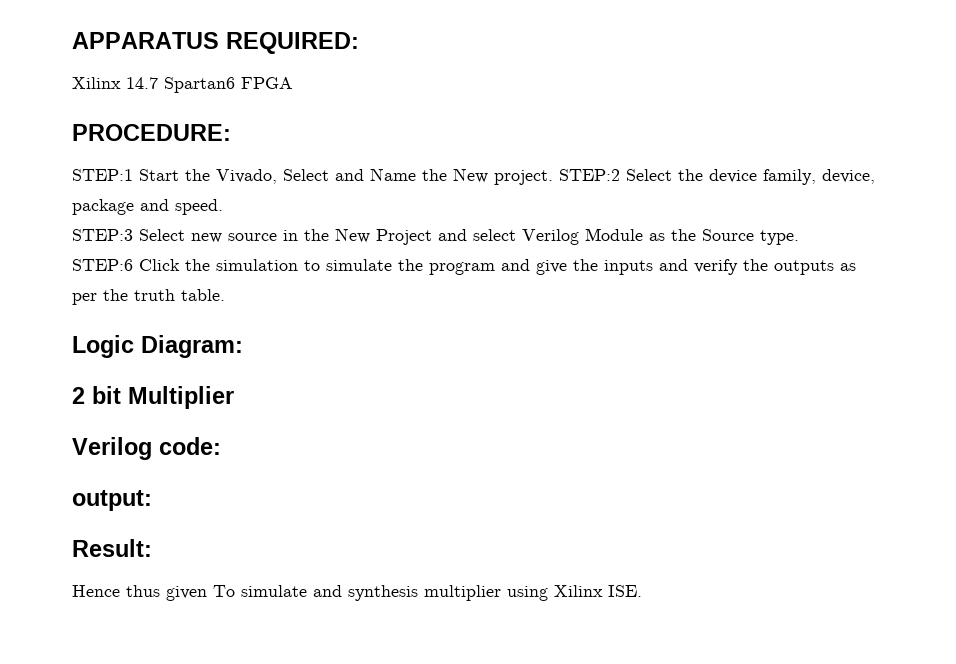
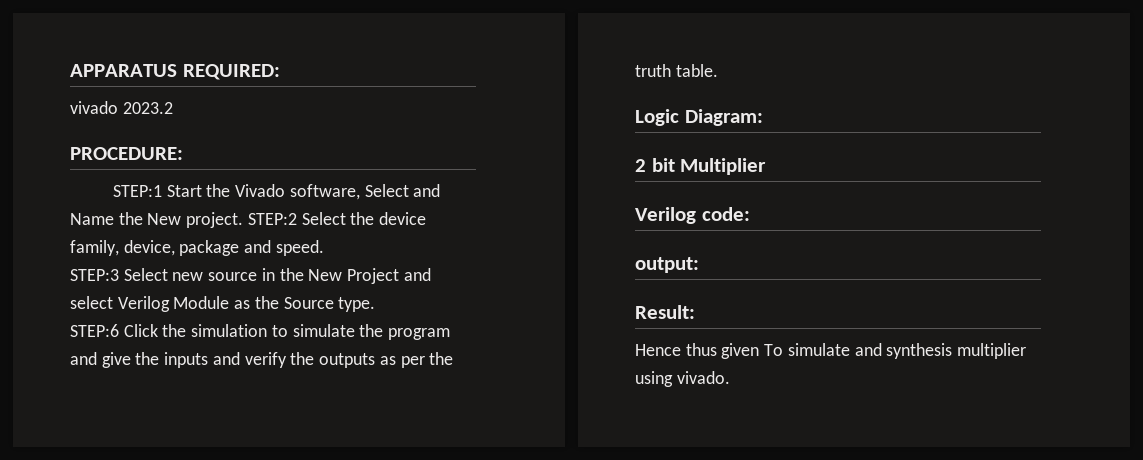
- Xilinx 14.7 Spartan6 FPGA
+ vivado 2023.2
- STEP:1 Start the Vivado, Select and Name the New project.
+ STEP:1 Start the Vivado software, Select and Name the New project.
- Hence thus given To simulate and synthesis multiplier using Xilinx ISE.
+ Hence thus given To simulate and synthesis multiplier using vivado.

